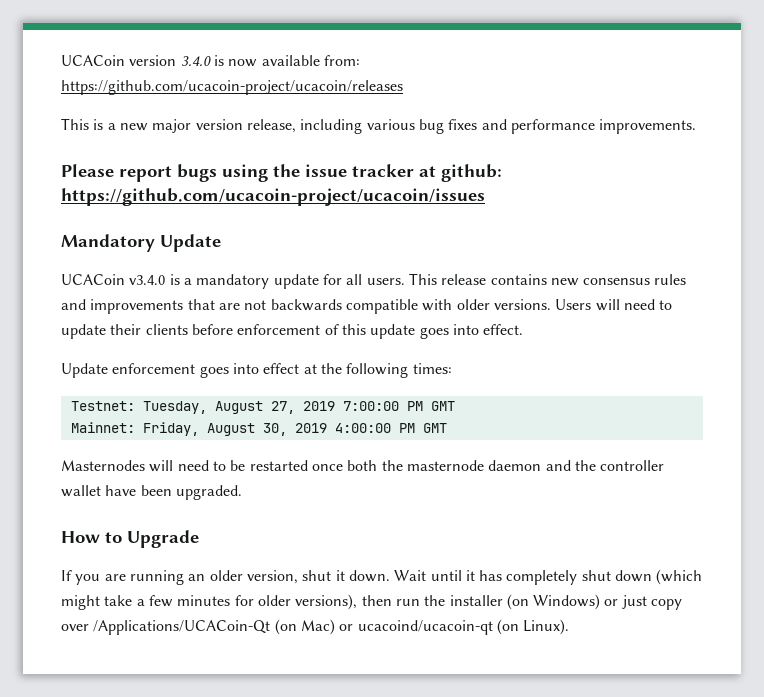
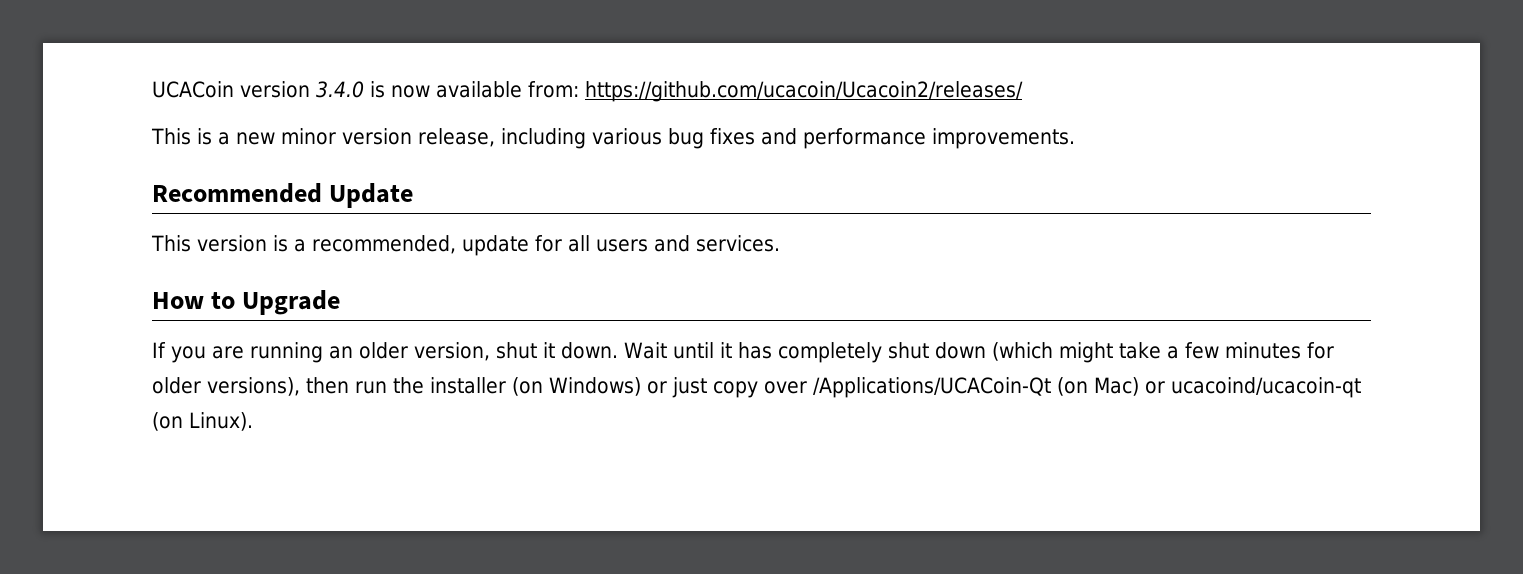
- UCACoin version 3.4.0 is now available from: https://github.com/ucacoin-project/ucacoin/releases
+ UCACoin version 3.4.0 is now available from: https://github.com/ucacoin/Ucacoin2/releases/
- This is a new major version release, including various bug fixes and performance improvements.
+ This is a new minor version release, including various bug fixes and performance improvements.
- Please report bugs using the issue tracker at github: https://github.com/ucacoin-project/ucacoin/issues
- Mandatory Update
+ Recommended Update
- UCACoin v3.4.0 is a mandatory update for all users. This release contains new consensus rules and improvements that are not backwards compatible with older versions. Users will need to update their clients before enforcement of this update goes into effect.
- Update enforcement goes into effect at the following times:
- Testnet: Tuesday, August 27, 2019 7:00:00 PM GMT
- Mainnet: Friday, August 30, 2019 4:00:00 PM GMT
- Masternodes will need to be restarted once both the masternode daemon and the controller wallet have been upgraded.
+ This version is a recommended, update for all users and services.

